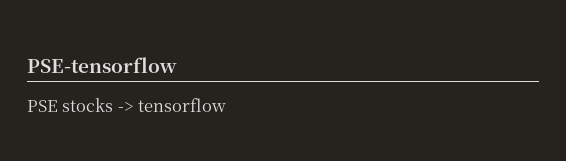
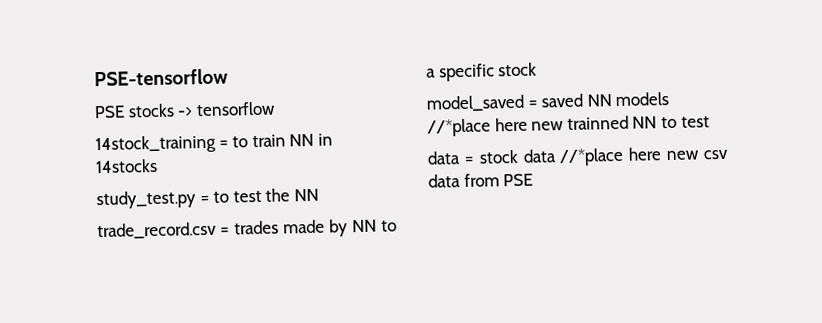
+ 14stock_training = to train NN in 14stocks
+ study_test.py = to test the NN
+ trade_record.csv = trades made by NN to a specific stock
+ model_saved = saved NN models //*place here new trainned NN to test
+ data = stock data //*place here new csv data from PSE

